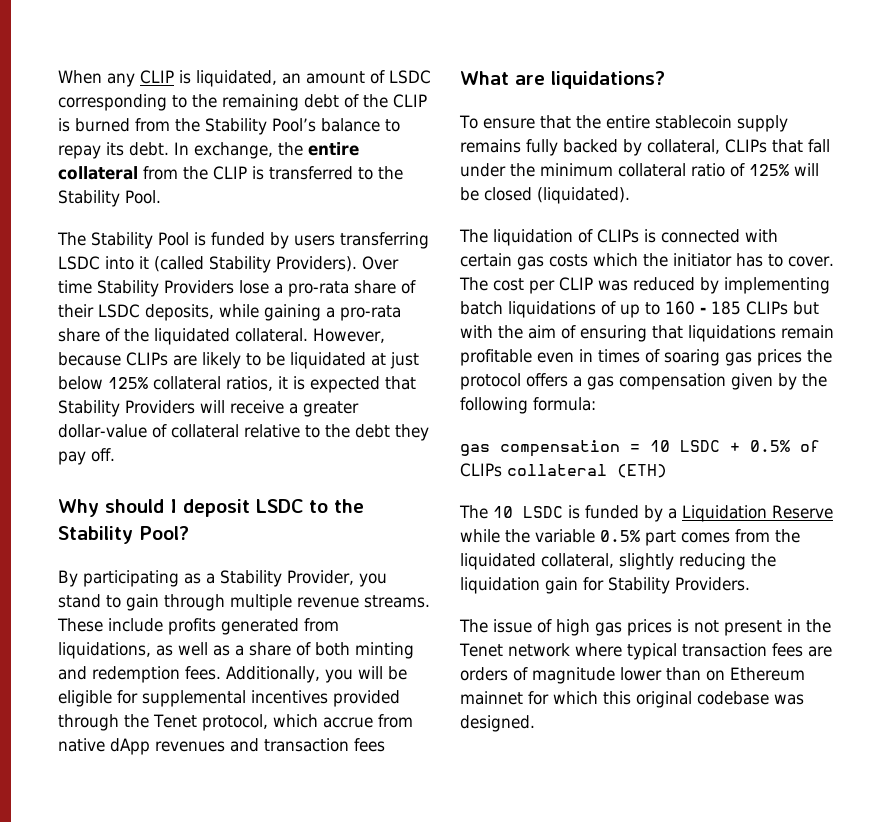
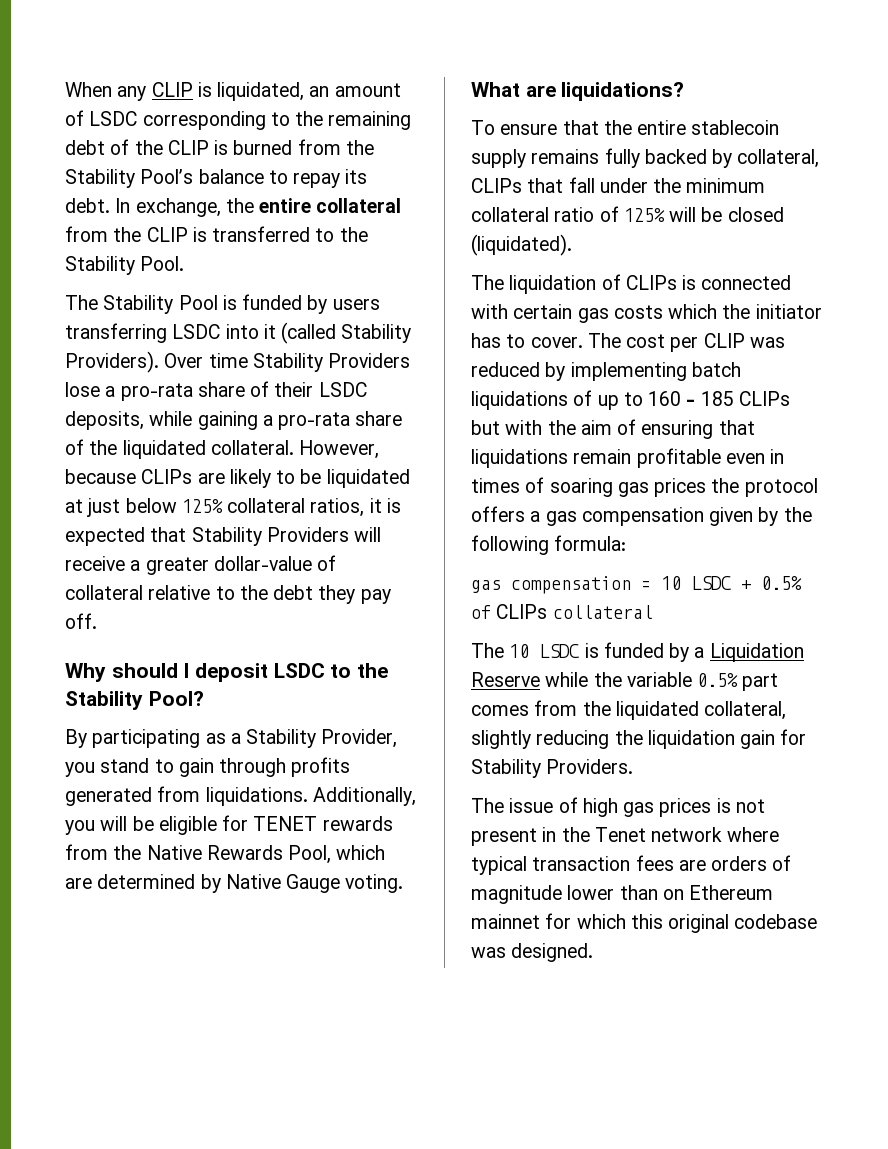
- By participating as a Stability Provider, you stand to gain through multiple revenue streams. These include profits generated from liquidations, as well as a share of both minting and redemption fees.
+ By participating as a Stability Provider, you stand to gain through profits generated from liquidations.
- Additionally, you will be eligible for supplemental incentives provided through the Tenet protocol, which accrue from native dApp revenues and transaction fees
+ Additionally, you will be eligible for TENET rewards from the Native Rewards Pool, which are determined by Native Gauge voting.
- gas compensation = 10 LSDC + 0.5% of CLIPs collateral (ETH)
+ gas compensation = 10 LSDC + 0.5% of CLIPs collateral

